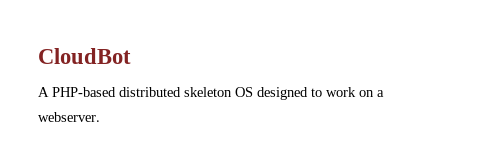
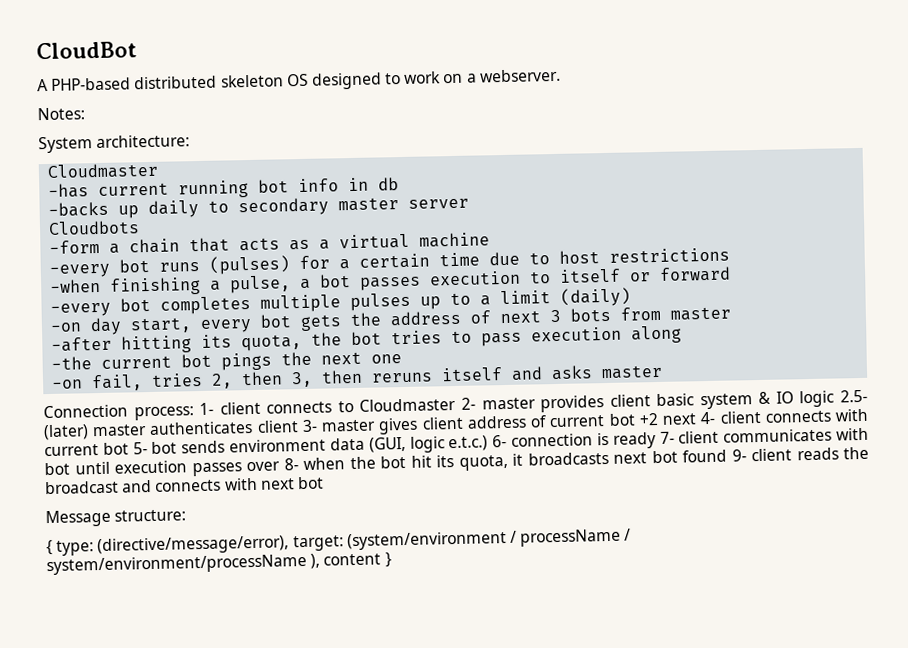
+ Notes:
+ System architecture:
+ Cloudmaster
+ -has current running bot info in db
+ -backs up daily to secondary master server
+ Cloudbots
+ -form a chain that acts as a virtual machine
+ -every bot runs (pulses) for a certain time due to host restrictions
+ -when finishing a pulse, a bot passes execution to itself or forward
+ -every bot completes multiple pulses up to a limit (daily)
+ -on day start, every bot gets the address of next 3 bots from master
+ -after hitting its quota, the bot tries to pass execution along
+ -the current bot pings the next one
+ -on fail, tries 2, then 3, then reruns itself and asks master
+ Connection process: 1- client connects to Cloudmaster 2- master provides client basic system & IO logic 2.5- (later) master authenticates client 3- master gives client address of current bot +2 next 4- client connects with current bot 5- bot sends environment data (GUI, logic e.t.c.) 6- connection is ready 7- client communicates with bot until execution passes over 8- when the bot hit its quota, it broadcasts next bot found 9- client reads the broadcast and connects with next bot
+ Message structure:
+ { type: (directive/message/error), target: (system/environment / processName / system/environment/processName ), content }

